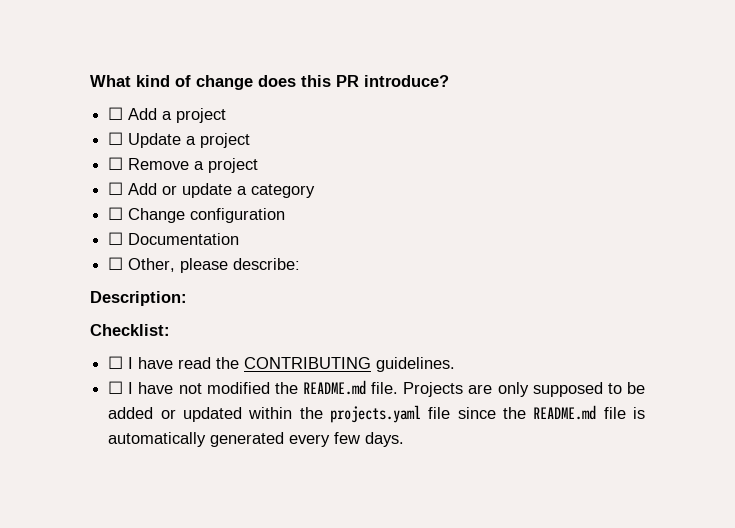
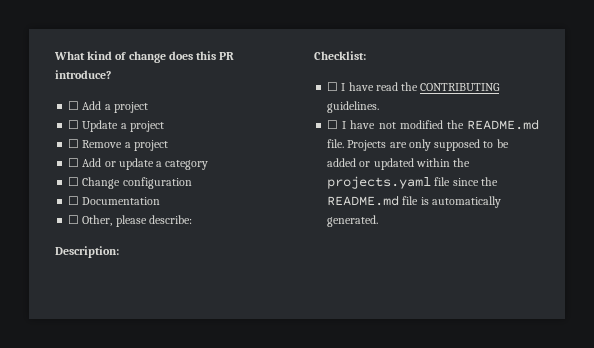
- Projects are only supposed to be added or updated within the projects.yaml file since the README.md file is automatically generated every few days.
+ Projects are only supposed to be added or updated within the projects.yaml file since the README.md file is automatically generated.

